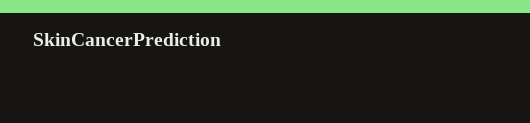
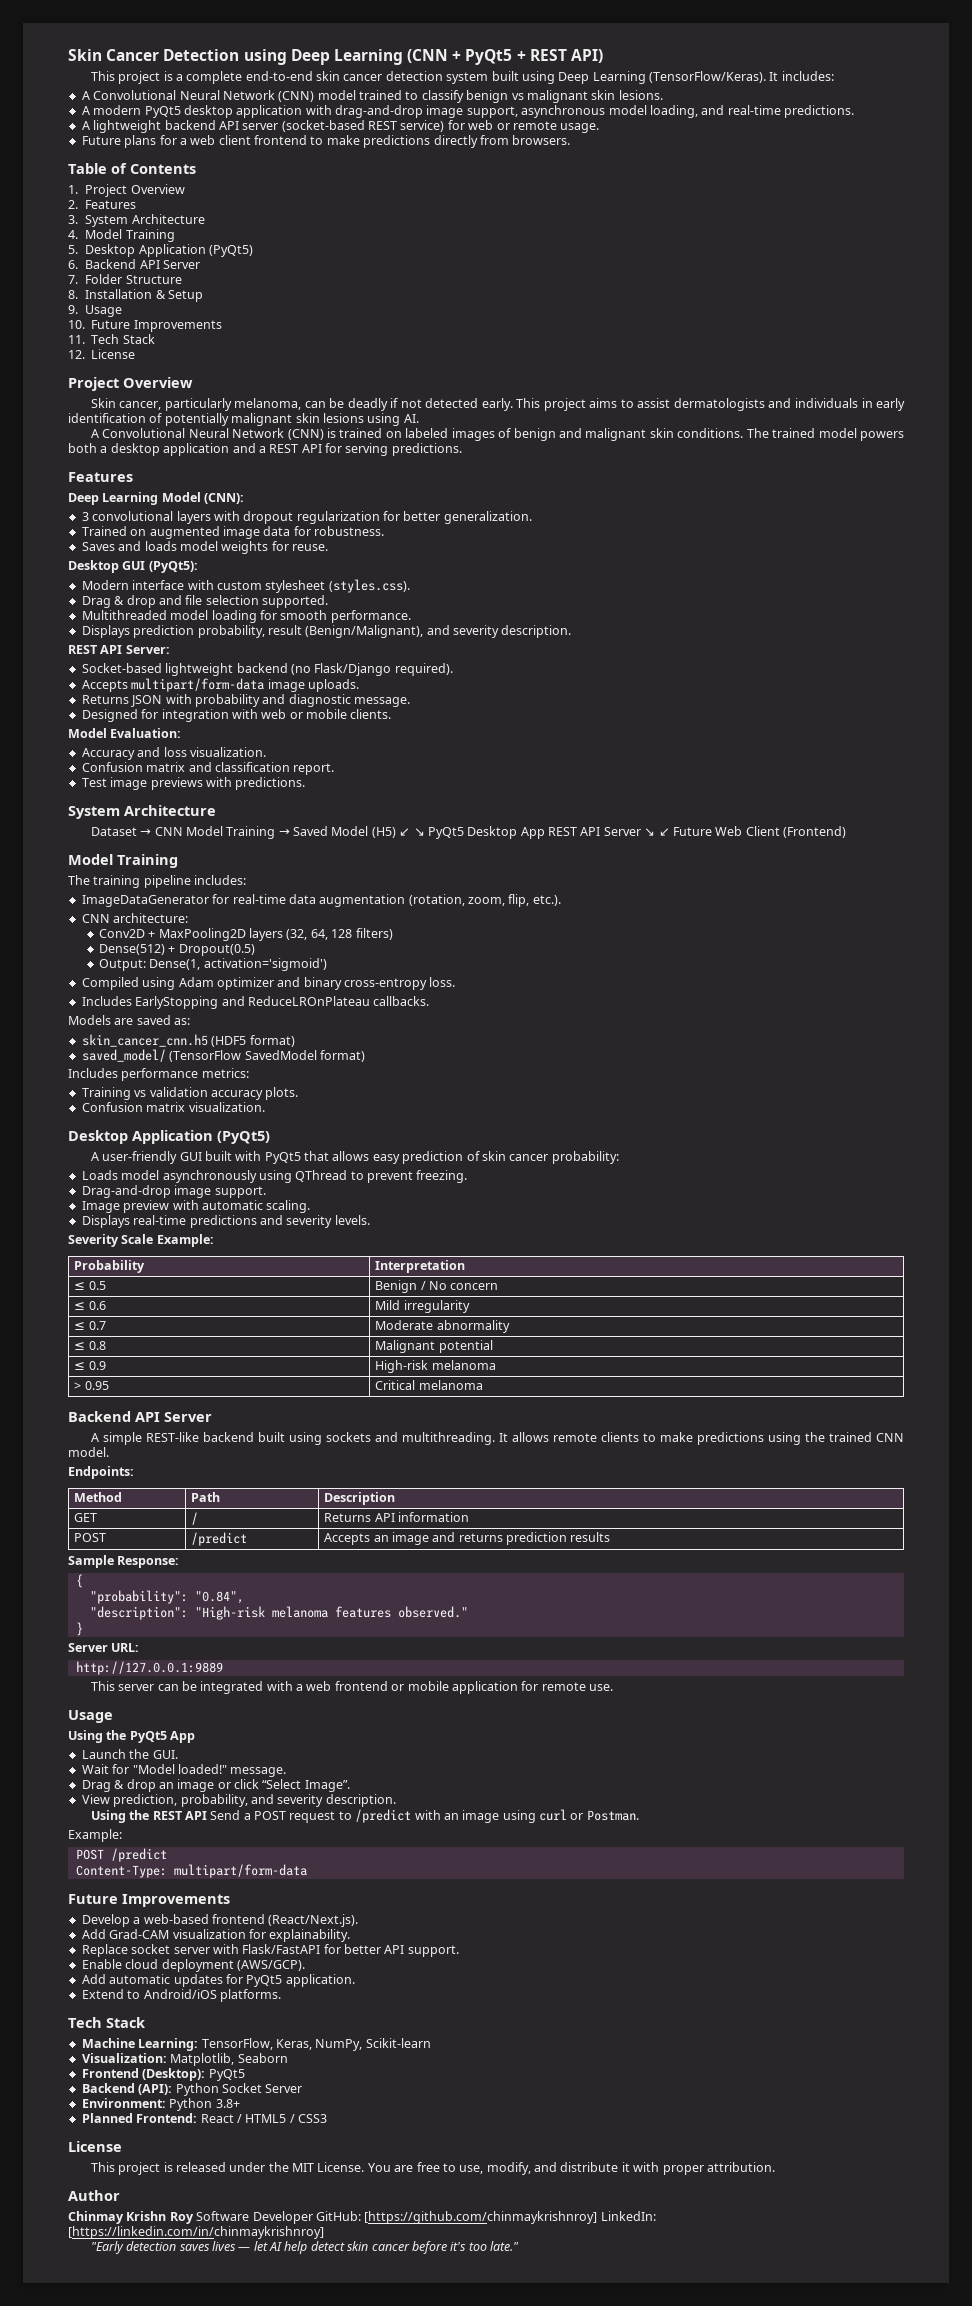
- SkinCancerPrediction
+ Skin Cancer Detection using Deep Learning (CNN + PyQt5 + REST API)
+ This project is a complete end-to-end skin cancer detection system built using Deep Learning (TensorFlow/Keras). It includes:
+ A Convolutional Neural Network (CNN) model trained to classify benign vs malignant skin lesions.
+ A modern PyQt5 desktop application with drag-and-drop image support, asynchronous model loading, and real-time predictions.
+ A lightweight backend API server (socket-based REST service) for web or remote usage.
+ Future plans for a web client frontend to make predictions directly from browsers.
+ Table of Contents
+ 1. Project Overview
+ 2. Features
+ 3. System Architecture
+ 4. Model Training
+ 5. Desktop Application (PyQt5)
+ 6. Backend API Server
+ 7. Folder Structure
+ 8. Installation & Setup
+ 9. Usage
+ 10. Future Improvements
+ 11. Tech Stack
+ 12. License
+ Project Overview
+ Skin cancer, particularly melanoma, can be deadly if not detected early. This project aims to assist dermatologists and individuals in early identification of potentially malignant skin lesions using AI.
+ A Convolutional Neural Network (CNN) is trained on labeled images of benign and malignant skin conditions. The trained model powers both a desktop application and a REST API for serving predictions.
+ Features
+ Deep Learning Model (CNN):
+ 3 convolutional layers with dropout regularization for better generalization.
+ Trained on augmented image data for robustness.
+ Saves and loads model weights for reuse.
+ Desktop GUI (PyQt5):
+ Modern interface with custom stylesheet (styles.css).
+ Drag & drop and file selection supported.
+ Multithreaded model loading for smooth performance.
+ Displays prediction probability, result (Benign/Malignant), and severity description.
+ REST API Server:
+ Socket-based lightweight backend (no Flask/Django required).
+ Accepts multipart/form-data image uploads.
+ Returns JSON with probability and diagnostic message.
+ Designed for integration with web or mobile clients.
+ Model Evaluation:
+ Accuracy and loss visualization.
+ Confusion matrix and classification report.
+ Test image previews with predictions.
+ System Architecture
+ Dataset → CNN Model Training → Saved Model (H5) ↙ ↘ PyQt5 Desktop App REST API Server ↘ ↙ Future Web Client (Frontend)
+ Model Training
+ The training pipeline includes:
+ ImageDataGenerator for real-time data augmentation (rotation, zoom, flip, etc.).
+ CNN architecture:
+ Conv2D + MaxPooling2D layers (32, 64, 128 filters)
+ Dense(512) + Dropout(0.5)
+ Output: Dense(1, activation='sigmoid')
+ Compiled using Adam optimizer and binary cross-entropy loss.
+ Includes EarlyStopping and ReduceLROnPlateau callbacks.
+ Models are saved as:
+ skin_cancer_cnn.h5 (HDF5 format)
+ saved_model/ (TensorFlow SavedModel format)
+ Includes performance metrics:
+ Training vs validation accuracy plots.
+ Confusion matrix visualization.
+ Desktop Application (PyQt5)
+ A user-friendly GUI built with PyQt5 that allows easy prediction of skin cancer probability:
+ Loads model asynchronously using QThread to prevent freezing.
+ Drag-and-drop image support.
+ Image preview with automatic scaling.
+ Displays real-time predictions and severity levels.
+ Severity Scale Example:
+ Probability | Interpretation
+ ≤ 0.5 | Benign / No concern
+ ≤ 0.6 | Mild irregularity
+ ≤ 0.7 | Moderate abnormality
+ ≤ 0.8 | Malignant potential
+ ≤ 0.9 | High-risk melanoma
+ > 0.95 | Critical melanoma
+ Backend API Server
+ A simple REST-like backend built using sockets and multithreading. It allows remote clients to make predictions using the trained CNN model.
+ Endpoints:
+ Method | Path | Description
+ GET | / | Returns API information
+ POST | /predict | Accepts an image and returns prediction results
+ Sample Response:
+ {
+ "probability": "0.84",
+ "description": "High-risk melanoma features observed."
+ }
+ Server URL:
+ http://127.0.0.1:9889
+ This server can be integrated with a web frontend or mobile application for remote use.
+ Usage
+ Using the PyQt5 App
+ Launch the GUI.
+ Wait for "Model loaded!" message.
+ Drag & drop an image or click “Select Image”.
+ View prediction, probability, and severity description.
+ Using the REST API Send a POST request to /predict with an image using curl or Postman.
+ Example:
+ POST /predict
+ Content-Type: multipart/form-data
+ Future Improvements
+ Develop a web-based frontend (React/Next.js).
+ Add Grad-CAM visualization for explainability.
+ Replace socket server with Flask/FastAPI for better API support.
+ Enable cloud deployment (AWS/GCP).
+ Add automatic updates for PyQt5 application.
+ Extend to Android/iOS platforms.
+ Tech Stack
+ Machine Learning: TensorFlow, Keras, NumPy, Scikit-learn
+ Visualization: Matplotlib, Seaborn
+ Frontend (Desktop): PyQt5
+ Backend (API): Python Socket Server
+ Environment: Python 3.8+
+ Planned Frontend: React / HTML5 / CSS3
+ License
+ This project is released under the MIT License. You are free to use, modify, and distribute it with proper attribution.
+ Author
+ Chinmay Krishn Roy Software Developer GitHub: [https://github.com/chinmaykrishnroy] LinkedIn: [https://linkedin.com/in/chinmaykrishnroy]
+ "Early detection saves lives — let AI help detect skin cancer before it's too late."

